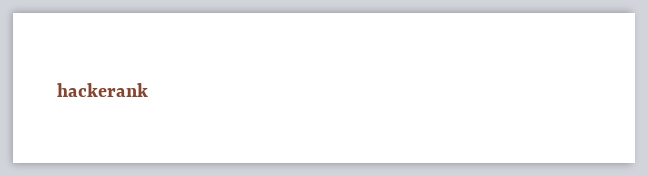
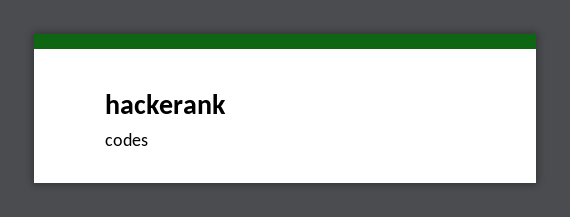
+ codes

